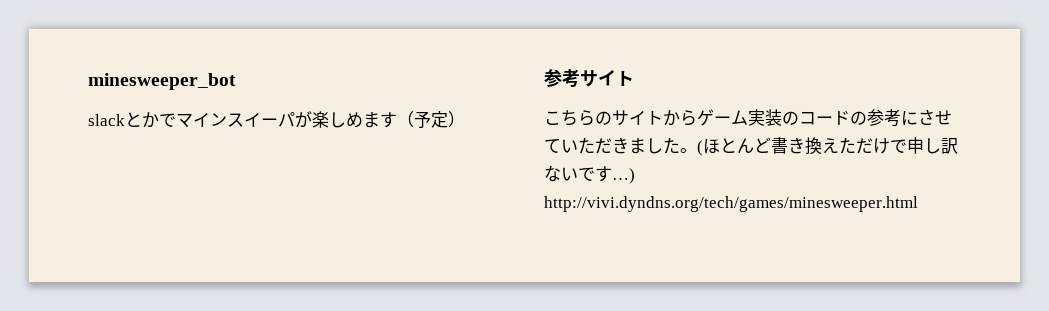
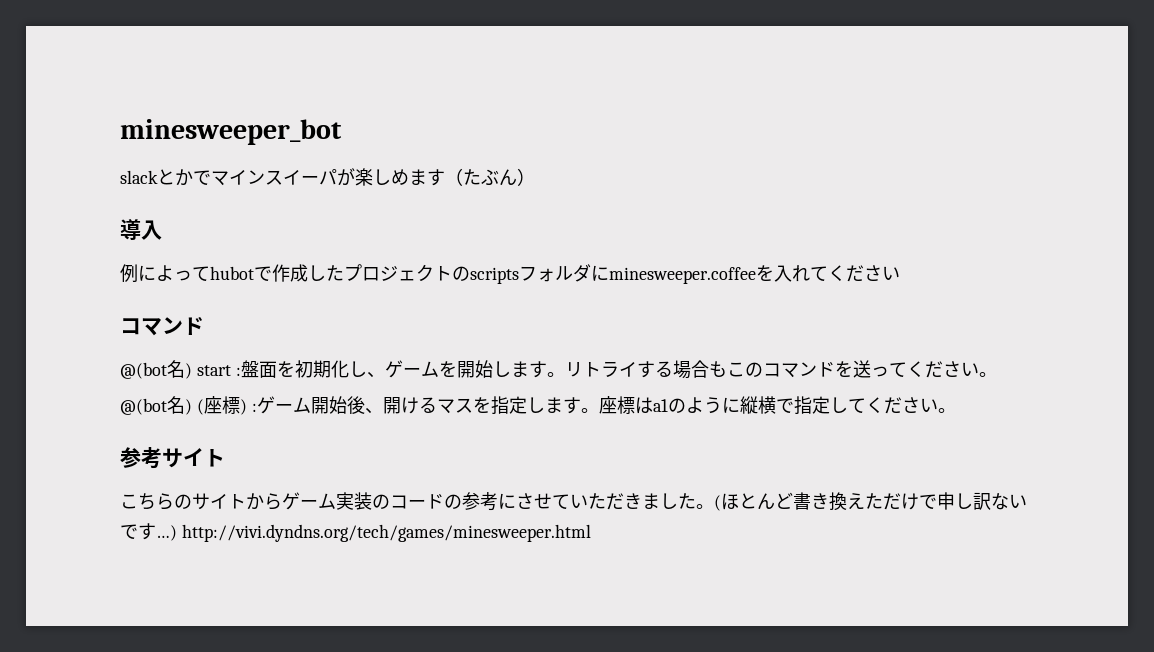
- slackとかでマインスイーパが楽しめます（予定）
+ slackとかでマインスイーパが楽しめます（たぶん）
+ 導入
+ 例によってhubotで作成したプロジェクトのscriptsフォルダにminesweeper.coffeeを入れてください
+ コマンド
+ @(bot名) start :盤面を初期化し、ゲームを開始します。リトライする場合もこのコマンドを送ってください。
+ @(bot名) (座標) :ゲーム開始後、開けるマスを指定します。座標はa1のように縦横で指定してください。

